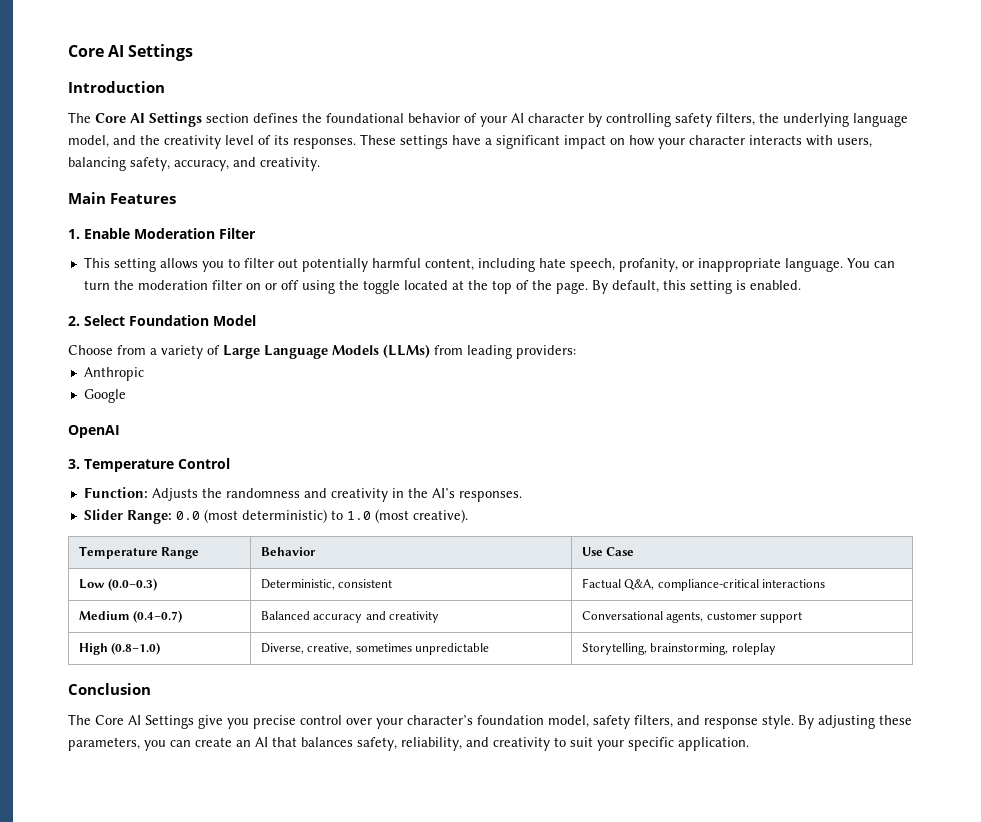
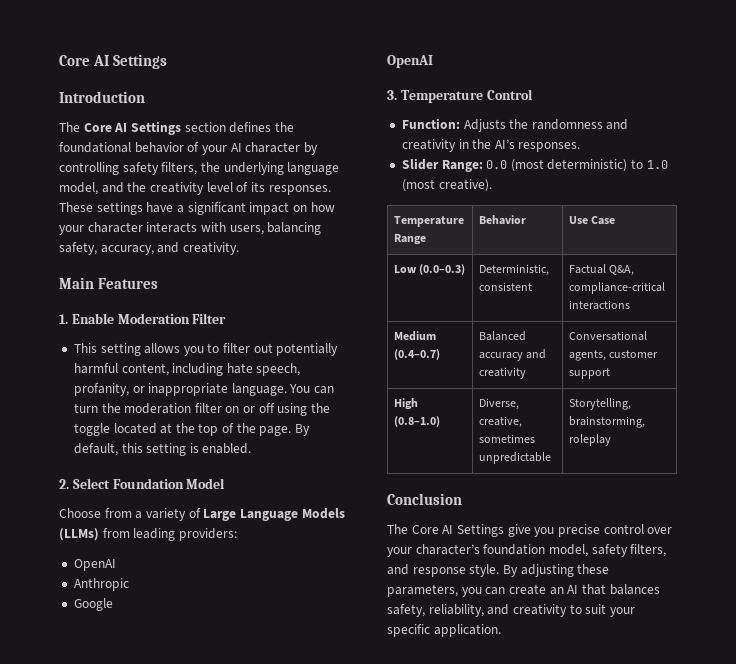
  Choose from a variety of Large Language Models (LLMs) from leading providers:
+ OpenAI

